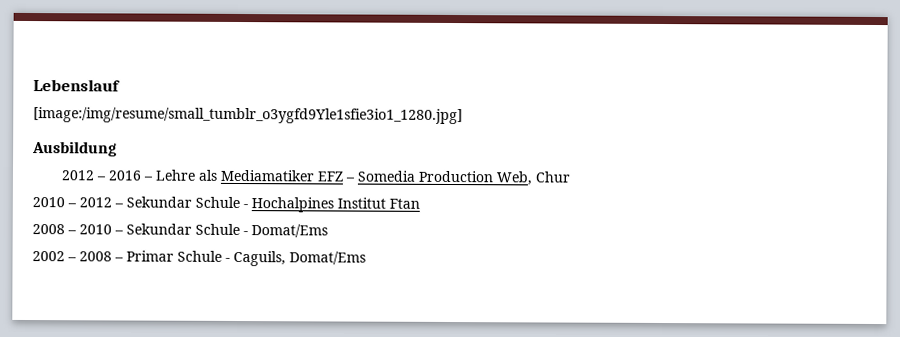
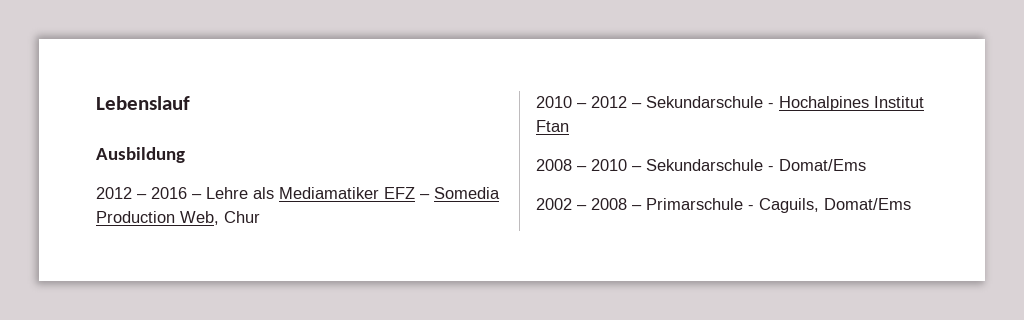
- [image:/img/resume/small_tumblr_o3ygfd9Yle1sfie3io1_1280.jpg]
- 2010 – 2012 – Sekundar Schule - Hochalpines Institut Ftan
+ 2010 – 2012 – Sekundarschule - Hochalpines Institut Ftan
- 2008 – 2010 – Sekundar Schule - Domat/Ems
+ 2008 – 2010 – Sekundarschule - Domat/Ems
- 2002 – 2008 – Primar Schule - Caguils, Domat/Ems
+ 2002 – 2008 – Primarschule - Caguils, Domat/Ems

